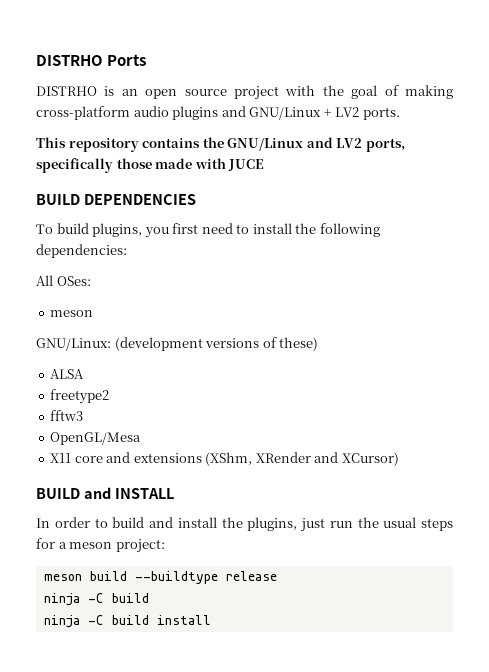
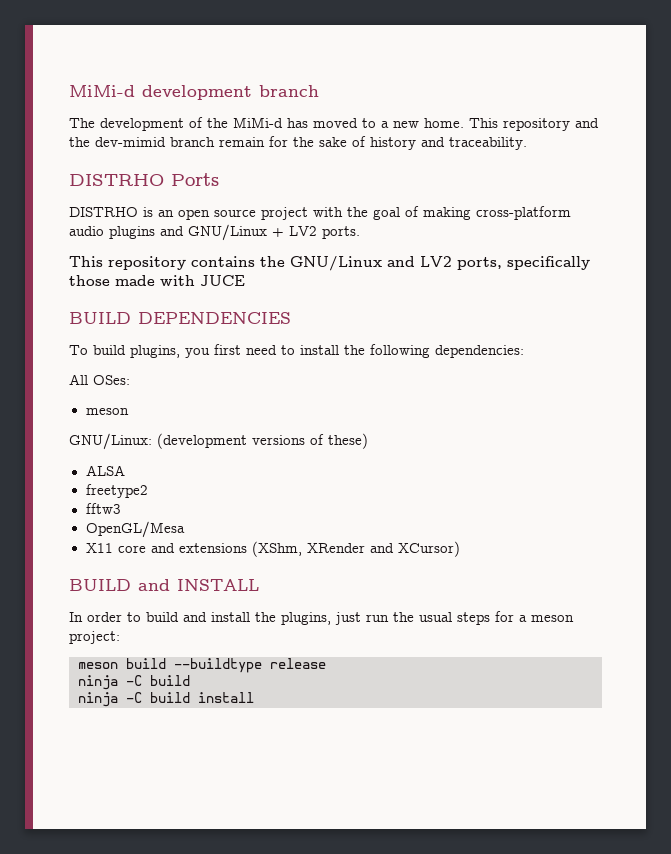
+ MiMi-d development branch
+ The development of the MiMi-d has moved to a new home. This repository and the dev-mimid branch remain for the sake of history and traceability.

